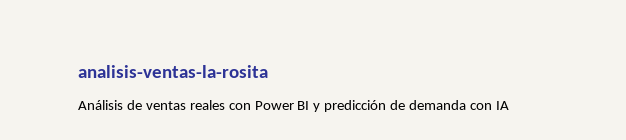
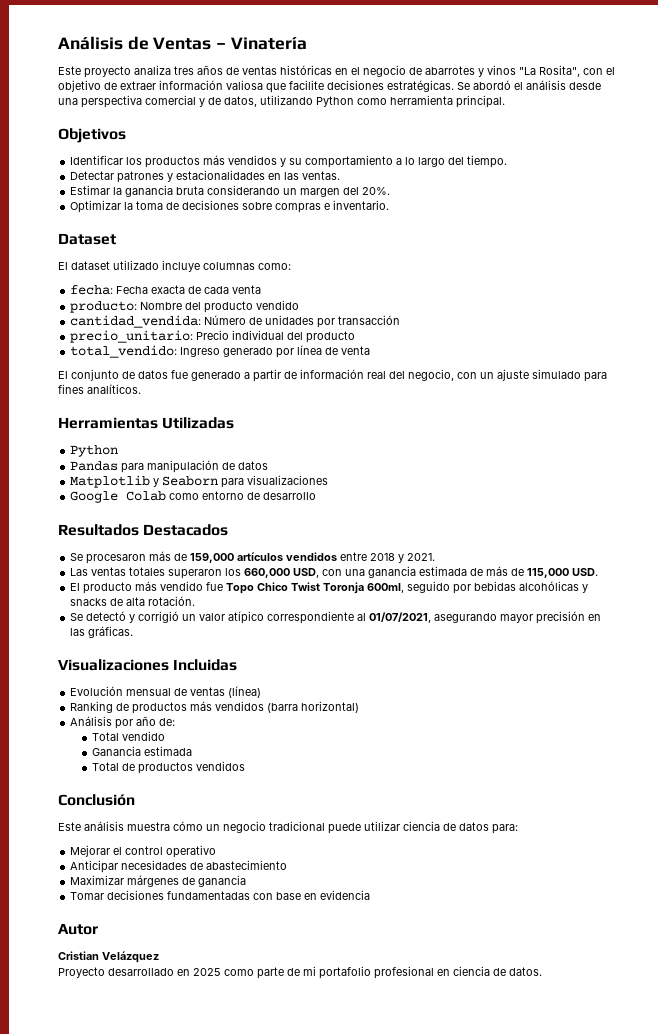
- analisis-ventas-la-rosita
- Análisis de ventas reales con Power BI y predicción de demanda con IA
+ Análisis de Ventas – Vinatería
+ Este proyecto analiza tres años de ventas históricas en el negocio de abarrotes y vinos "La Rosita", con el objetivo de extraer información valiosa que facilite decisiones estratégicas. Se abordó el análisis desde una perspectiva comercial y de datos, utilizando Python como herramienta principal.
+ Objetivos
+ Identificar los productos más vendidos y su comportamiento a lo largo del tiempo.
+ Detectar patrones y estacionalidades en las ventas.
+ Estimar la ganancia bruta considerando un margen del 20%.
+ Optimizar la toma de decisiones sobre compras e inventario.
+ Dataset
+ El dataset utilizado incluye columnas como:
+ fecha: Fecha exacta de cada venta
+ producto: Nombre del producto vendido
+ cantidad_vendida: Número de unidades por transacción
+ precio_unitario: Precio individual del producto
+ total_vendido: Ingreso generado por línea de venta
+ El conjunto de datos fue generado a partir de información real del negocio, con un ajuste simulado para fines analíticos.
+ Herramientas Utilizadas
+ Python
+ Pandas para manipulación de datos
+ Matplotlib y Seaborn para visualizaciones
+ Google Colab como entorno de desarrollo
+ Resultados Destacados
+ Se procesaron más de 159,000 artículos vendidos entre 2018 y 2021.
+ Las ventas totales superaron los 660,000 USD, con una ganancia estimada de más de 115,000 USD.
+ El producto más vendido fue Topo Chico Twist Toronja 600ml, seguido por bebidas alcohólicas y snacks de alta rotación.
+ Se detectó y corrigió un valor atípico correspondiente al 01/07/2021, asegurando mayor precisión en las gráficas.
+ Visualizaciones Incluidas
+ Evolución mensual de ventas (línea)
+ Ranking de productos más vendidos (barra horizontal)
+ Análisis por año de:
+ Total vendido
+ Ganancia estimada
+ Total de productos vendidos
+ Conclusión
+ Este análisis muestra cómo un negocio tradicional puede utilizar ciencia de datos para:
+ Mejorar el control operativo
+ Anticipar necesidades de abastecimiento
+ Maximizar márgenes de ganancia
+ Tomar decisiones fundamentadas con base en evidencia
+ Autor
+ Cristian Velázquez
+ Proyecto desarrollado en 2025 como parte de mi portafolio profesional en ciencia de datos.

